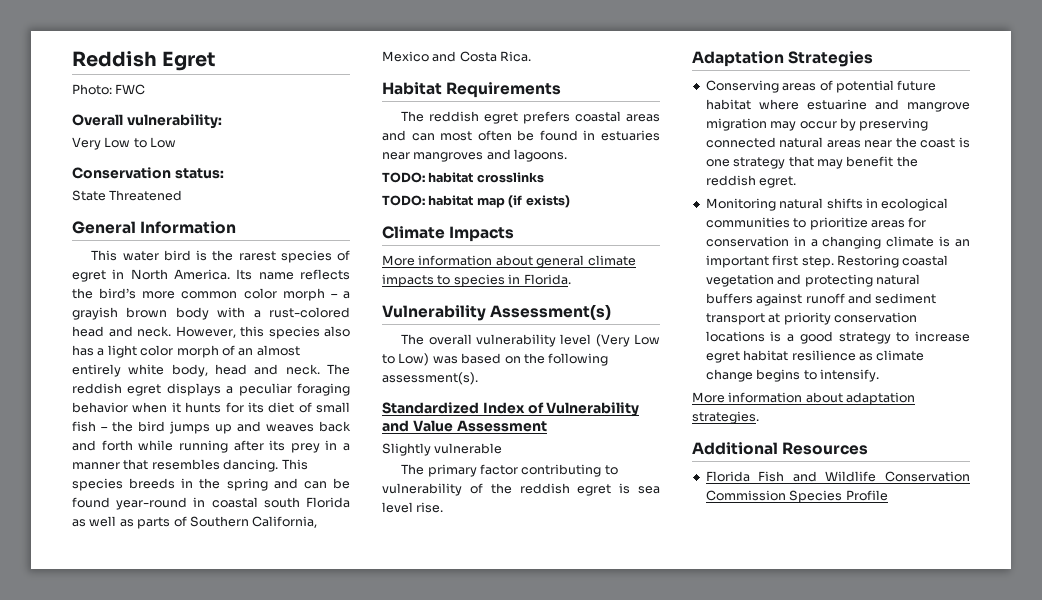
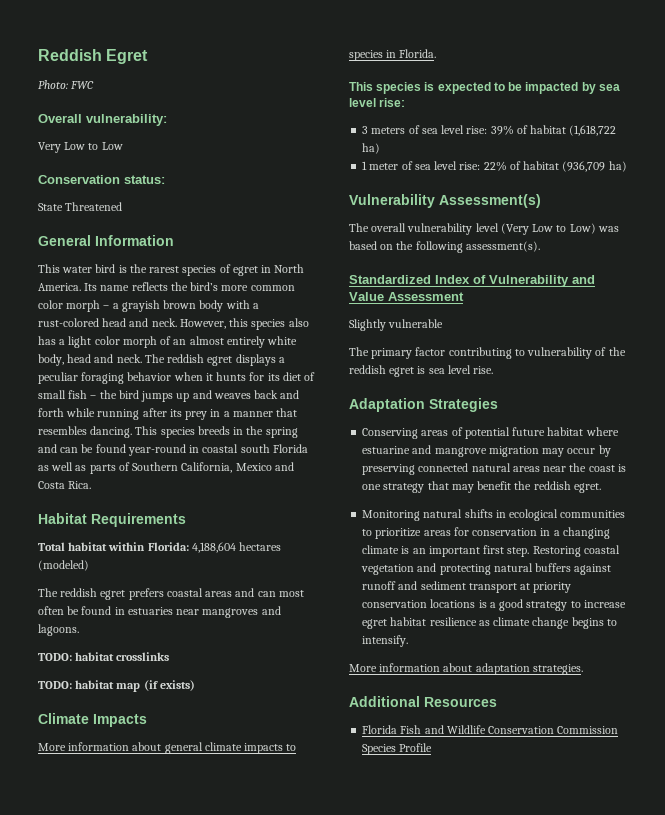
+ Total habitat within Florida: 4,188,604 hectares (modeled)
+ This species is expected to be impacted by sea level rise:
+ 3 meters of sea level rise: 39% of habitat (1,618,722 ha)
+ 1 meter of sea level rise: 22% of habitat (936,709 ha)

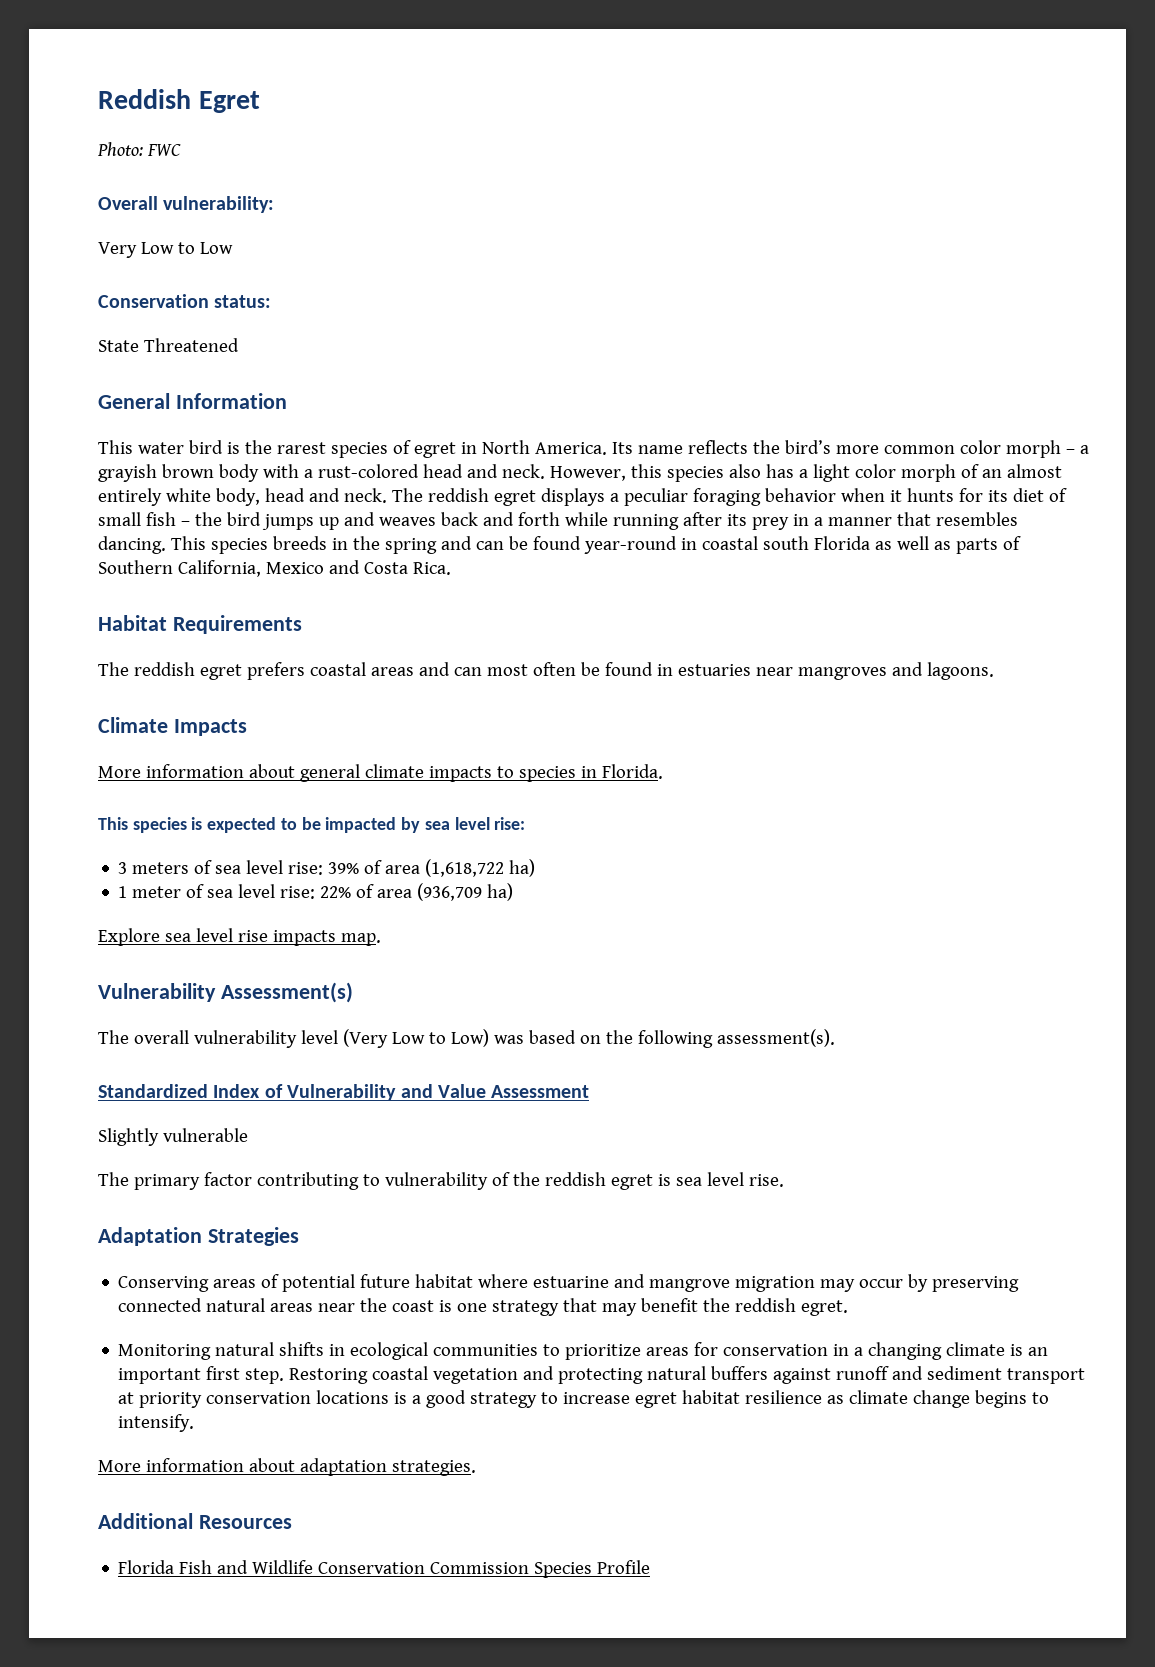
- Total habitat within Florida: 4,188,604 hectares (modeled)
- TODO: habitat crosslinks
- TODO: habitat map (if exists)
- 3 meters of sea level rise: 39% of habitat (1,618,722 ha)
+ 3 meters of sea level rise: 39% of area (1,618,722 ha)
- 1 meter of sea level rise: 22% of habitat (936,709 ha)
+ 1 meter of sea level rise: 22% of area (936,709 ha)
+ Explore sea level rise impacts map.

